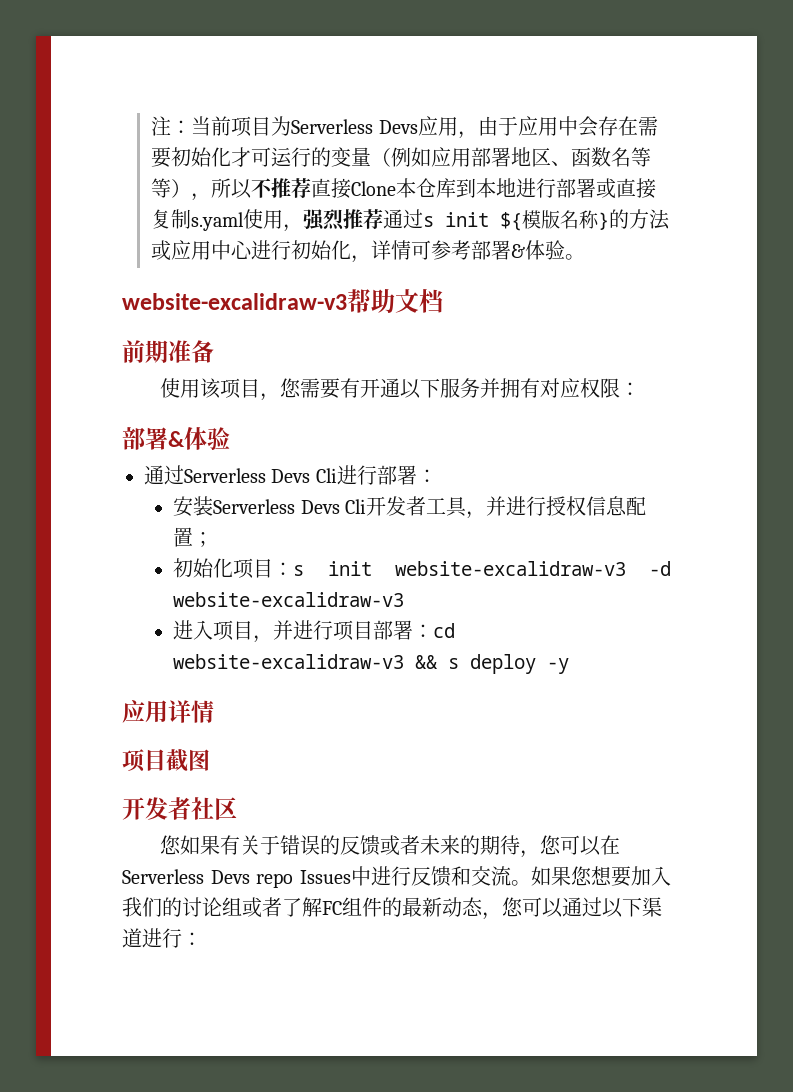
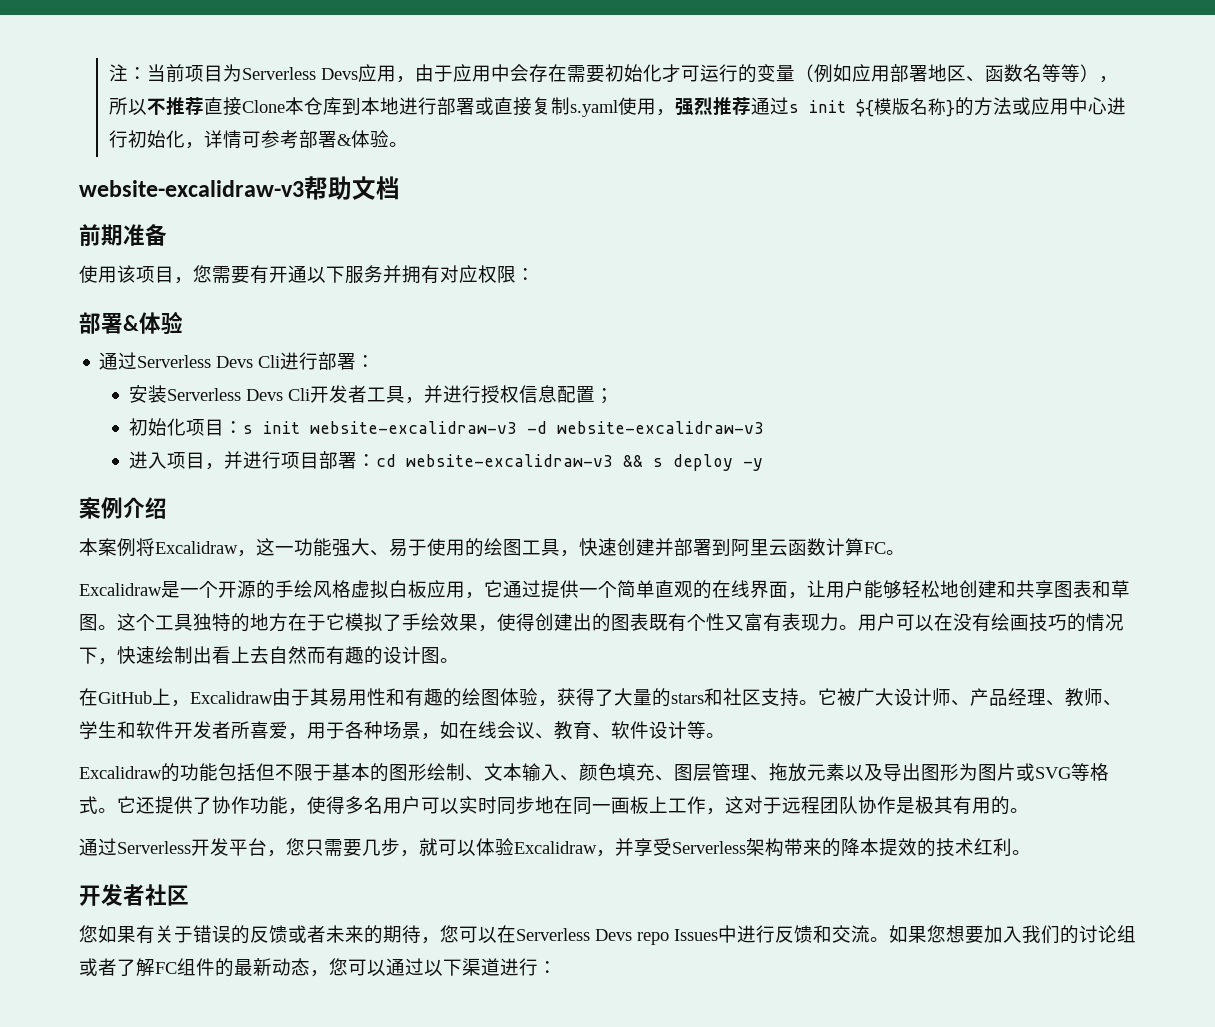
- 应用详情
- 项目截图
+ 案例介绍
+ 本案例将Excalidraw，这一功能强大、易于使用的绘图工具，快速创建并部署到阿里云函数计算FC。
+ Excalidraw是一个开源的手绘风格虚拟白板应用，它通过提供一个简单直观的在线界面，让用户能够轻松地创建和共享图表和草图。这个工具独特的地方在于它模拟了手绘效果，使得创建出的图表既有个性又富有表现力。用户可以在没有绘画技巧的情况下，快速绘制出看上去自然而有趣的设计图。
+ 在GitHub上，Excalidraw由于其易用性和有趣的绘图体验，获得了大量的stars和社区支持。它被广大设计师、产品经理、教师、学生和软件开发者所喜爱，用于各种场景，如在线会议、教育、软件设计等。
+ Excalidraw的功能包括但不限于基本的图形绘制、文本输入、颜色填充、图层管理、拖放元素以及导出图形为图片或SVG等格式。它还提供了协作功能，使得多名用户可以实时同步地在同一画板上工作，这对于远程团队协作是极其有用的。
+ 通过Serverless开发平台，您只需要几步，就可以体验Excalidraw，并享受Serverless架构带来的降本提效的技术红利。

